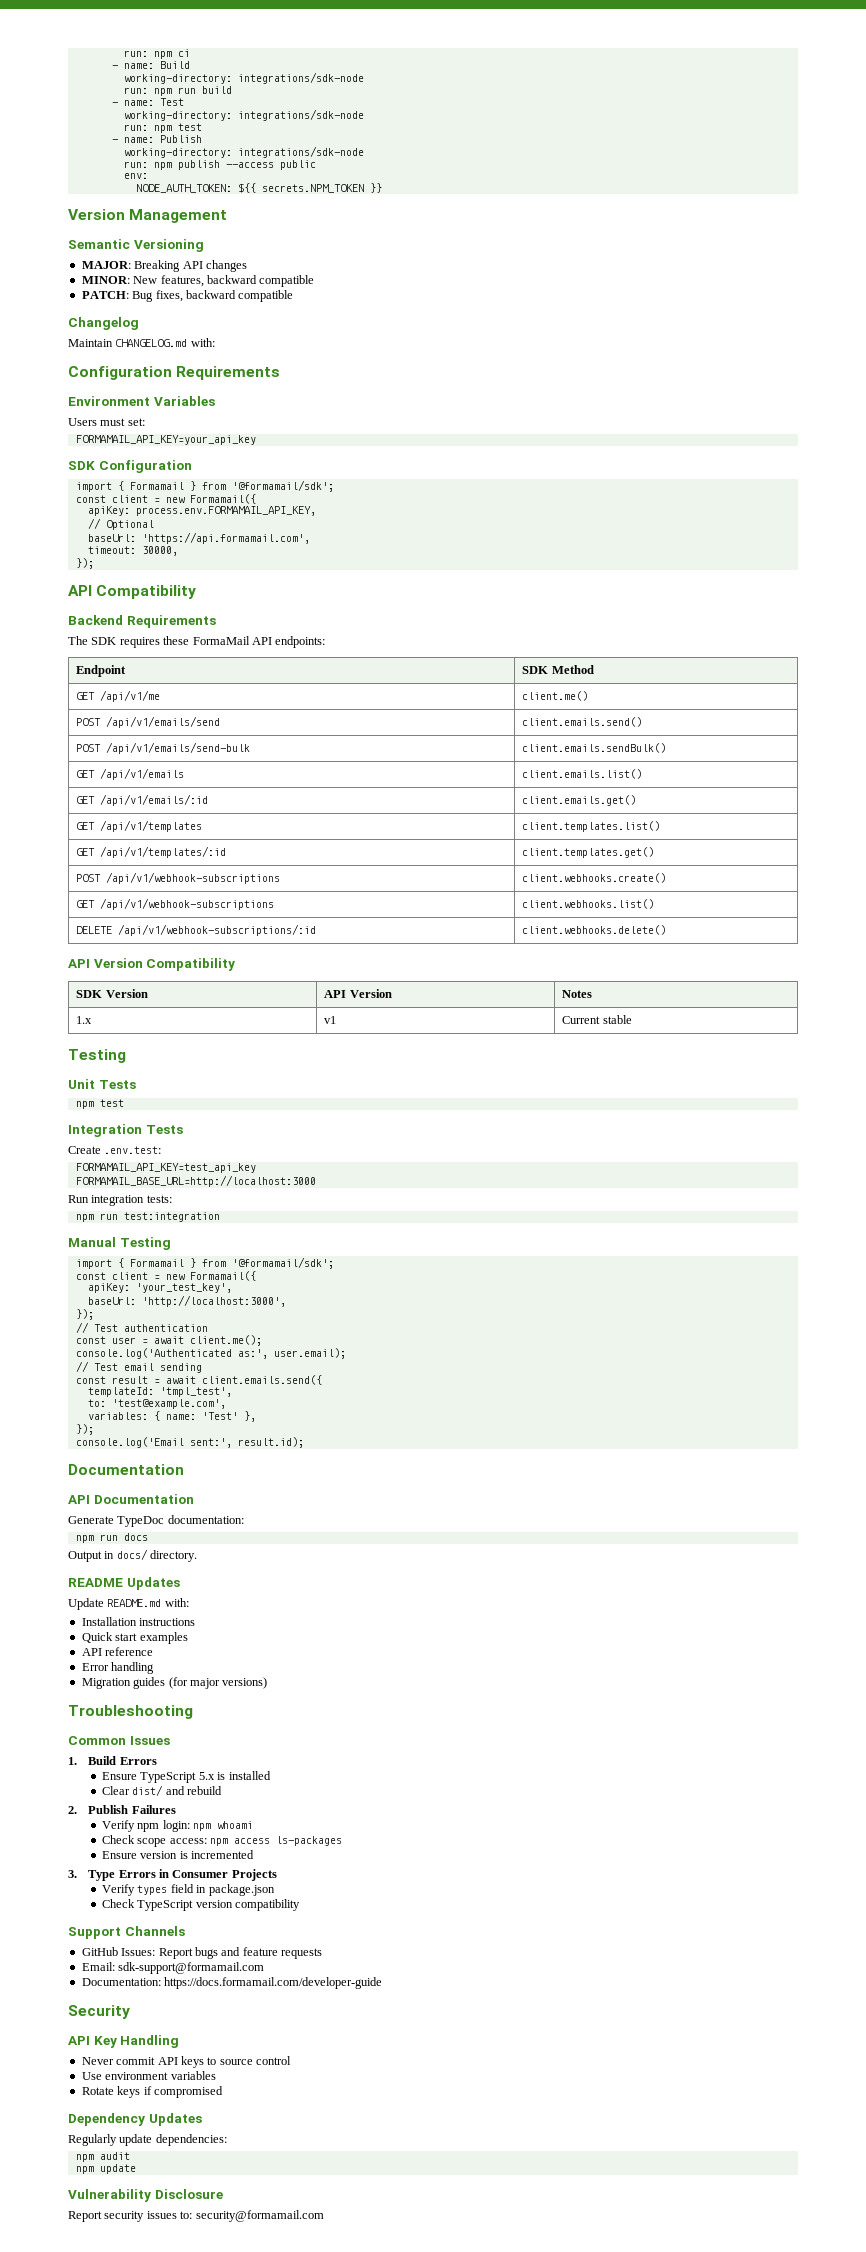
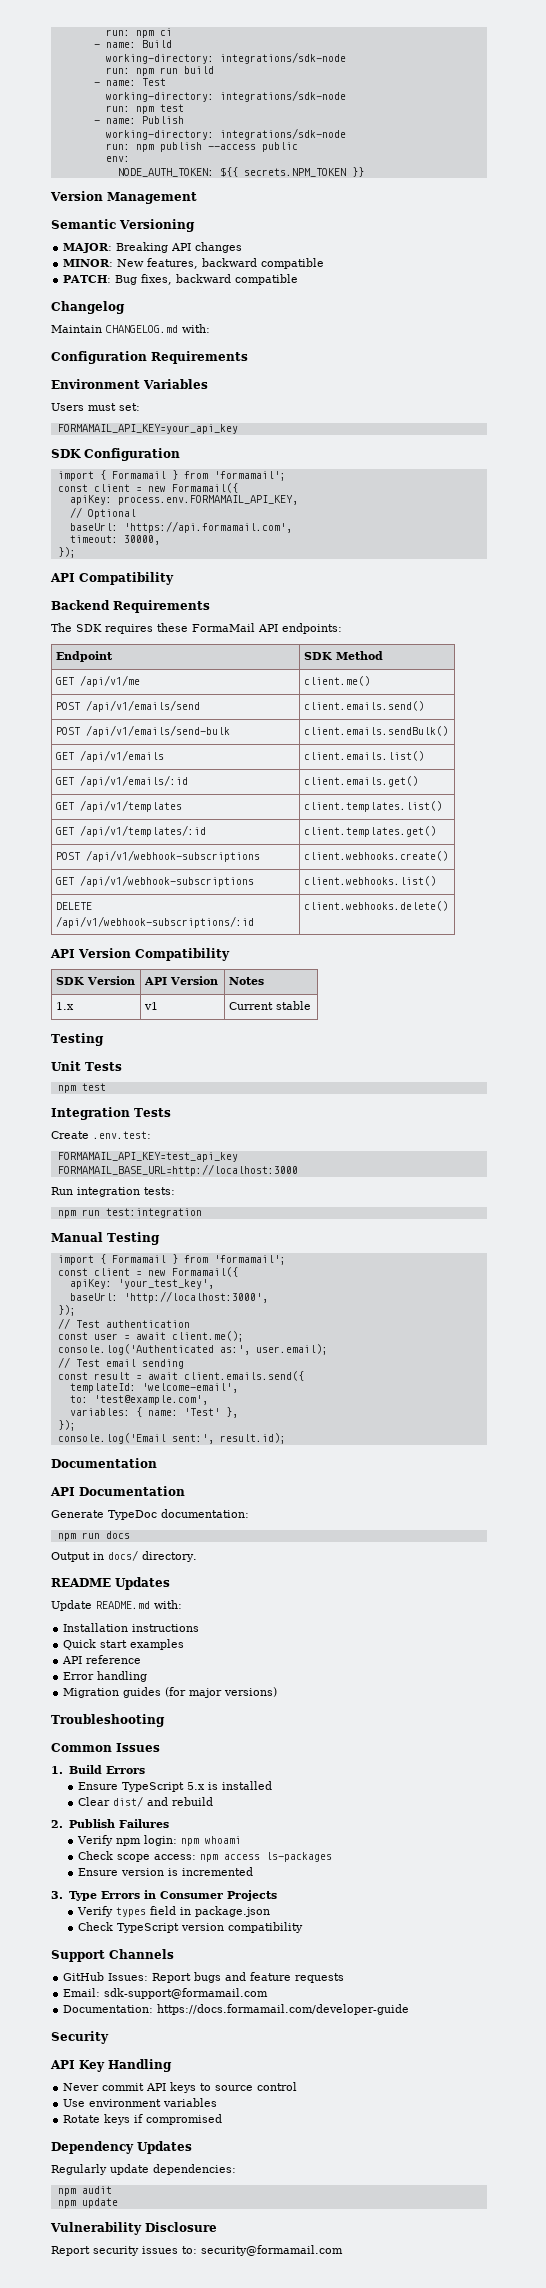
  SDK Configuration
- import { Formamail } from '@formamail/sdk';
+ import { Formamail } from 'formamail';
  Manual Testing
- import { Formamail } from '@formamail/sdk';
+ import { Formamail } from 'formamail';
- templateId: 'tmpl_test',
+ templateId: 'welcome-email',

